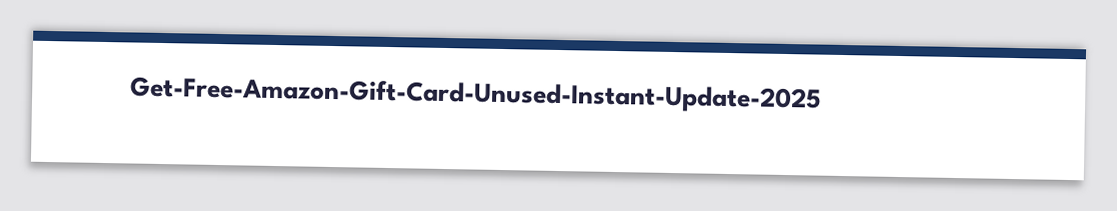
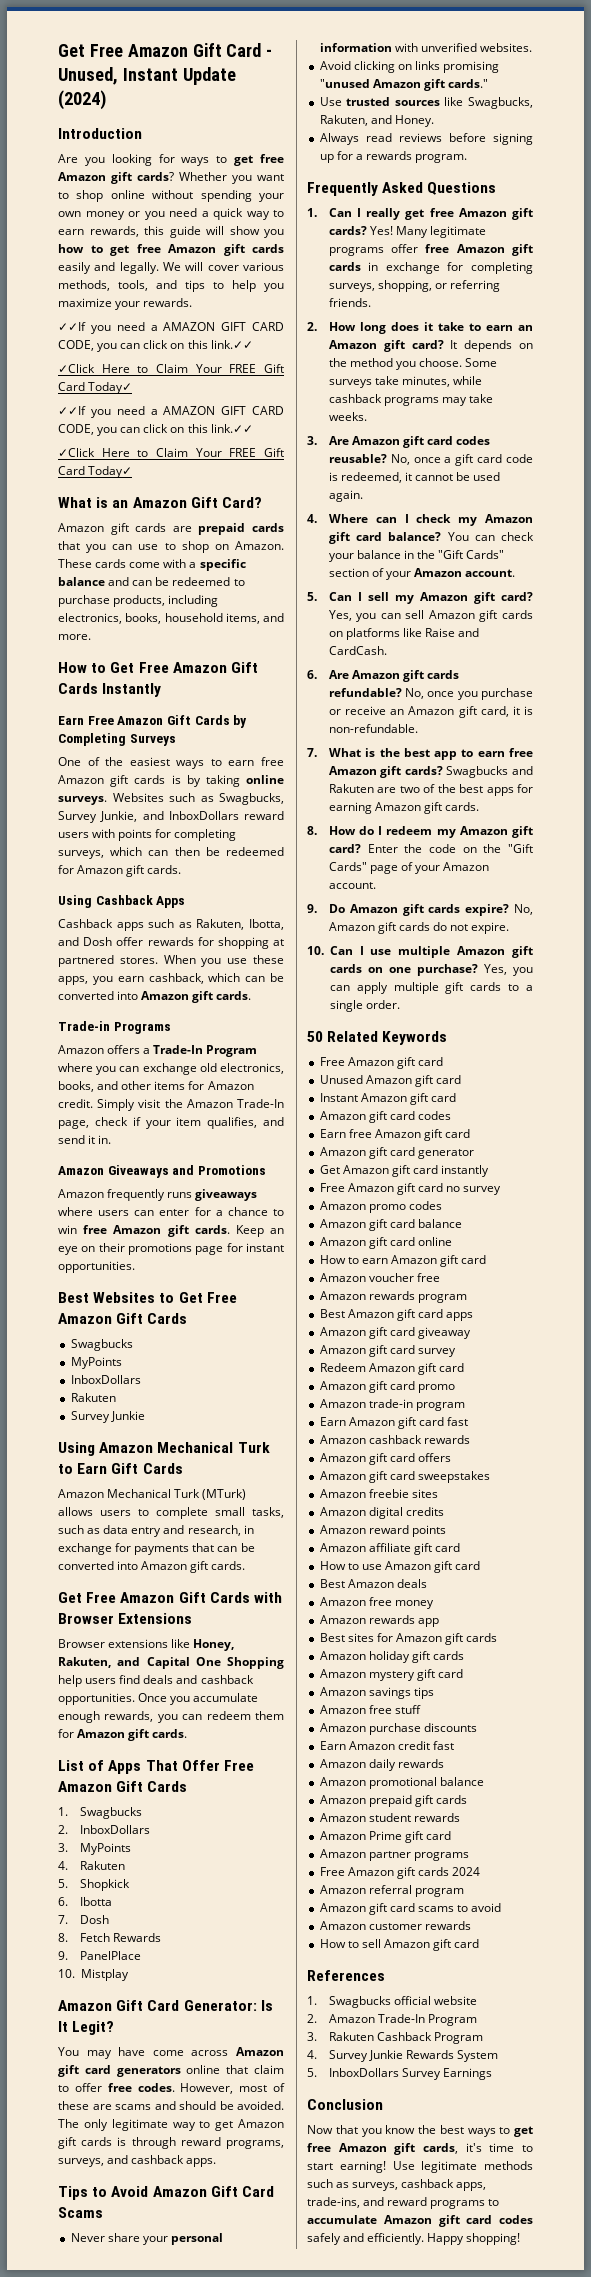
- Get-Free-Amazon-Gift-Card-Unused-Instant-Update-2025
+ Get Free Amazon Gift Card - Unused, Instant Update (2024)
+ Introduction
+ Are you looking for ways to get free Amazon gift cards? Whether you want to shop online without spending your own money or you need a quick way to earn rewards, this guide will show you how to get free Amazon gift cards easily and legally. We will cover various methods, tools, and tips to help you maximize your rewards.
+ ✓✓If you need a AMAZON GIFT CARD CODE, you can click on this link.✓✓
+ ✓Click Here to Claim Your FREE Gift Card Today✓
+ ✓✓If you need a AMAZON GIFT CARD CODE, you can click on this link.✓✓
+ ✓Click Here to Claim Your FREE Gift Card Today✓
+ What is an Amazon Gift Card?
+ Amazon gift cards are prepaid cards that you can use to shop on Amazon. These cards come with a specific balance and can be redeemed to purchase products, including electronics, books, household items, and more.
+ How to Get Free Amazon Gift Cards Instantly
+ Earn Free Amazon Gift Cards by Completing Surveys
+ One of the easiest ways to earn free Amazon gift cards is by taking online surveys. Websites such as Swagbucks, Survey Junkie, and InboxDollars reward users with points for completing surveys, which can then be redeemed for Amazon gift cards.
+ Using Cashback Apps
+ Cashback apps such as Rakuten, Ibotta, and Dosh offer rewards for shopping at partnered stores. When you use these apps, you earn cashback, which can be converted into Amazon gift cards.
+ Trade-in Programs
+ Amazon offers a Trade-In Program where you can exchange old electronics, books, and other items for Amazon credit. Simply visit the Amazon Trade-In page, check if your item qualifies, and send it in.
+ Amazon Giveaways and Promotions
+ Amazon frequently runs giveaways where users can enter for a chance to win free Amazon gift cards. Keep an eye on their promotions page for instant opportunities.
+ Best Websites to Get Free Amazon Gift Cards
+ Swagbucks
+ MyPoints
+ InboxDollars
+ Rakuten
+ Survey Junkie
+ Using Amazon Mechanical Turk to Earn Gift Cards
+ Amazon Mechanical Turk (MTurk) allows users to complete small tasks, such as data entry and research, in exchange for payments that can be converted into Amazon gift cards.
+ Get Free Amazon Gift Cards with Browser Extensions
+ Browser extensions like Honey, Rakuten, and Capital One Shopping help users find deals and cashback opportunities. Once you accumulate enough rewards, you can redeem them for Amazon gift cards.
+ List of Apps That Offer Free Amazon Gift Cards
+ 1. Swagbucks
+ 2. InboxDollars
+ 3. MyPoints
+ 4. Rakuten
+ 5. Shopkick
+ 6. Ibotta
+ 7. Dosh
+ 8. Fetch Rewards
+ 9. PanelPlace
+ 10. Mistplay
+ Amazon Gift Card Generator: Is It Legit?
+ You may have come across Amazon gift card generators online that claim to offer free codes. However, most of these are scams and should be avoided. The only legitimate way to get Amazon gift cards is through reward programs, surveys, and cashback apps.
+ Tips to Avoid Amazon Gift Card Scams
+ Never share your personal information with unverified websites.
+ Avoid clicking on links promising "unused Amazon gift cards."
+ Use trusted sources like Swagbucks, Rakuten, and Honey.
+ Always read reviews before signing up for a rewards program.
+ Frequently Asked Questions
+ 1. Can I really get free Amazon gift cards? Yes! Many legitimate programs offer free Amazon gift cards in exchange for completing surveys, shopping, or referring friends.
+ 2. How long does it take to earn an Amazon gift card? It depends on the method you choose. Some surveys take minutes, while cashback programs may take weeks.
+ 3. Are Amazon gift card codes reusable? No, once a gift card code is redeemed, it cannot be used again.
+ 4. Where can I check my Amazon gift card balance? You can check your balance in the "Gift Cards" section of your Amazon account.
+ 5. Can I sell my Amazon gift card? Yes, you can sell Amazon gift cards on platforms like Raise and CardCash.
+ 6. Are Amazon gift cards refundable? No, once you purchase or receive an Amazon gift card, it is non-refundable.
+ 7. What is the best app to earn free Amazon gift cards? Swagbucks and Rakuten are two of the best apps for earning Amazon gift cards.
+ 8. How do I redeem my Amazon gift card? Enter the code on the "Gift Cards" page of your Amazon account.
+ 9. Do Amazon gift cards expire? No, Amazon gift cards do not expire.
+ 10. Can I use multiple Amazon gift cards on one purchase? Yes, you can apply multiple gift cards to a single order.
+ 50 Related Keywords
+ Free Amazon gift card
+ Unused Amazon gift card
+ Instant Amazon gift card
+ Amazon gift card codes
+ Earn free Amazon gift card
+ Amazon gift card generator
+ Get Amazon gift card instantly
+ Free Amazon gift card no survey
+ Amazon promo codes
+ Amazon gift card balance
+ Amazon gift card online
+ How to earn Amazon gift card
+ Amazon voucher free
+ Amazon rewards program
+ Best Amazon gift card apps
+ Amazon gift card giveaway
+ Amazon gift card survey
+ Redeem Amazon gift card
+ Amazon gift card promo
+ Amazon trade-in program
+ Earn Amazon gift card fast
+ Amazon cashback rewards
+ Amazon gift card offers
+ Amazon gift card sweepstakes
+ Amazon freebie sites
+ Amazon digital credits
+ Amazon reward points
+ Amazon affiliate gift card
+ How to use Amazon gift card
+ Best Amazon deals
+ Amazon free money
+ Amazon rewards app
+ Best sites for Amazon gift cards
+ Amazon holiday gift cards
+ Amazon mystery gift card
+ Amazon savings tips
+ Amazon free stuff
+ Amazon purchase discounts
+ Earn Amazon credit fast
+ Amazon daily rewards
+ Amazon promotional balance
+ Amazon prepaid gift cards
+ Amazon student rewards
+ Amazon Prime gift card
+ Amazon partner programs
+ Free Amazon gift cards 2024
+ Amazon referral program
+ Amazon gift card scams to avoid
+ Amazon customer rewards
+ How to sell Amazon gift card
+ References
+ 1. Swagbucks official website
+ 2. Amazon Trade-In Program
+ 3. Rakuten Cashback Program
+ 4. Survey Junkie Rewards System
+ 5. InboxDollars Survey Earnings
+ Conclusion
+ Now that you know the best ways to get free Amazon gift cards, it's time to start earning! Use legitimate methods such as surveys, cashback apps, trade-ins, and reward programs to accumulate Amazon gift card codes safely and efficiently. Happy shopping!

